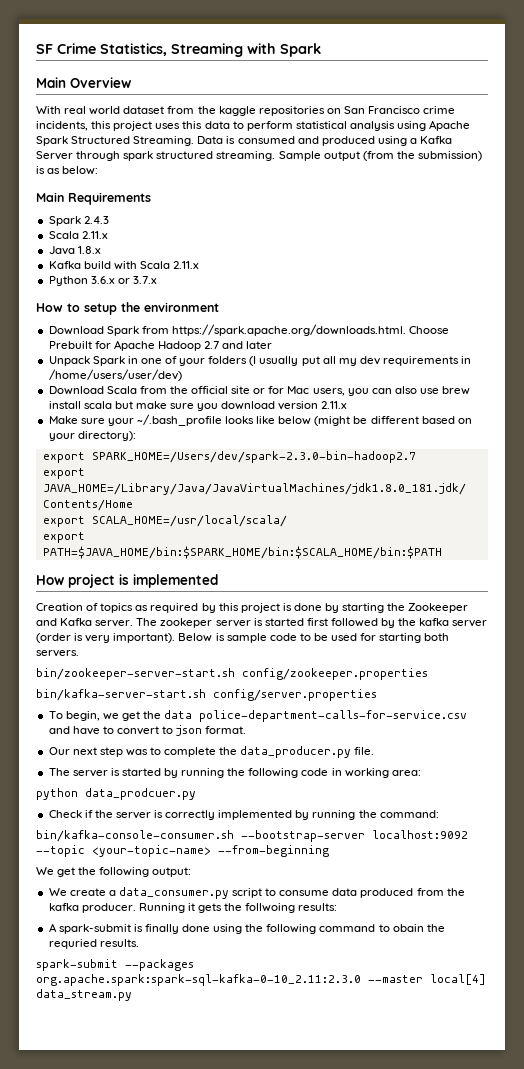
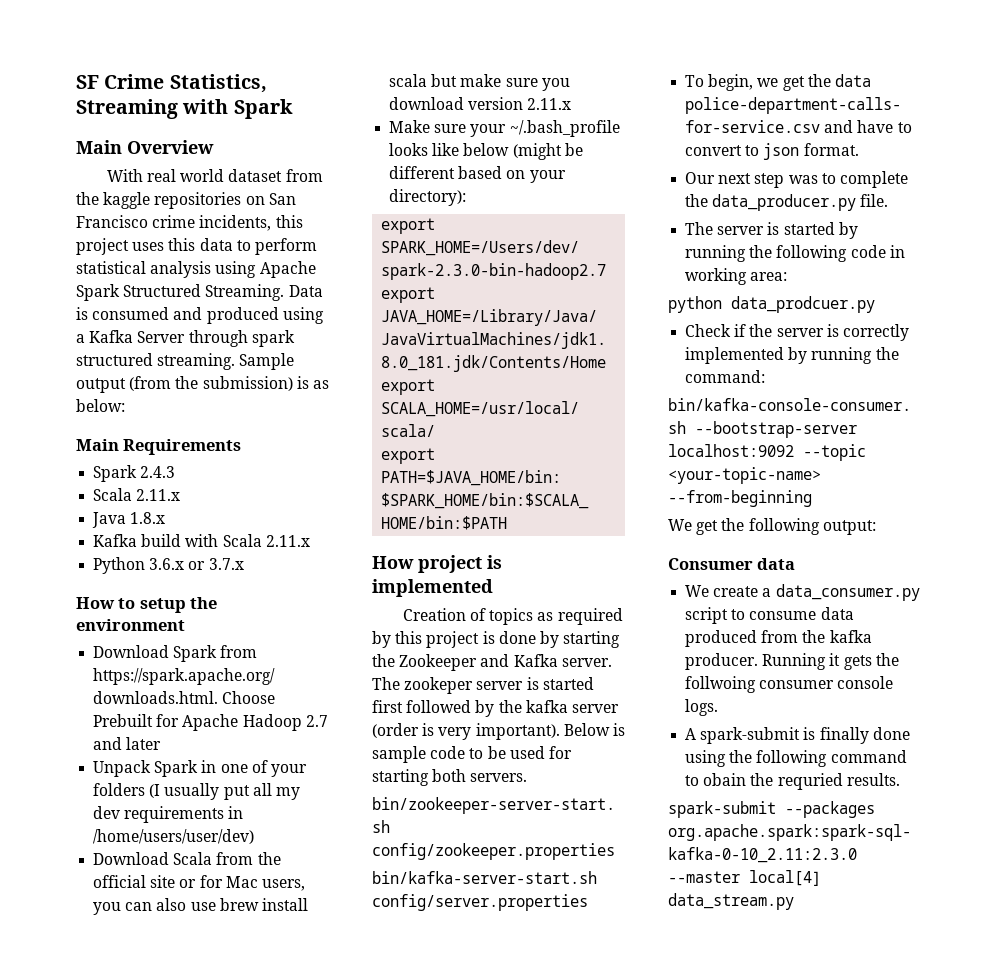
+ Consumer data
- Running it gets the follwoing results:
+ Running it gets the follwoing consumer console logs.

